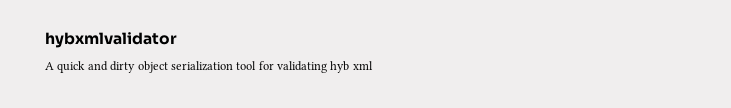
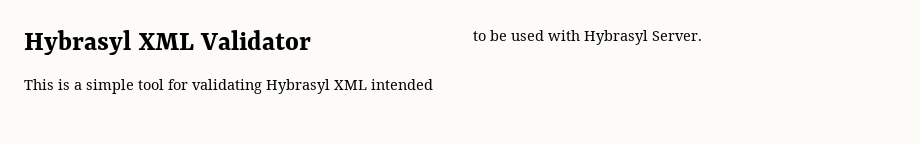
- hybxmlvalidator
- A quick and dirty object serialization tool for validating hyb xml
+ Hybrasyl XML Validator
+ This is a simple tool for validating Hybrasyl XML intended to be used with Hybrasyl Server.

